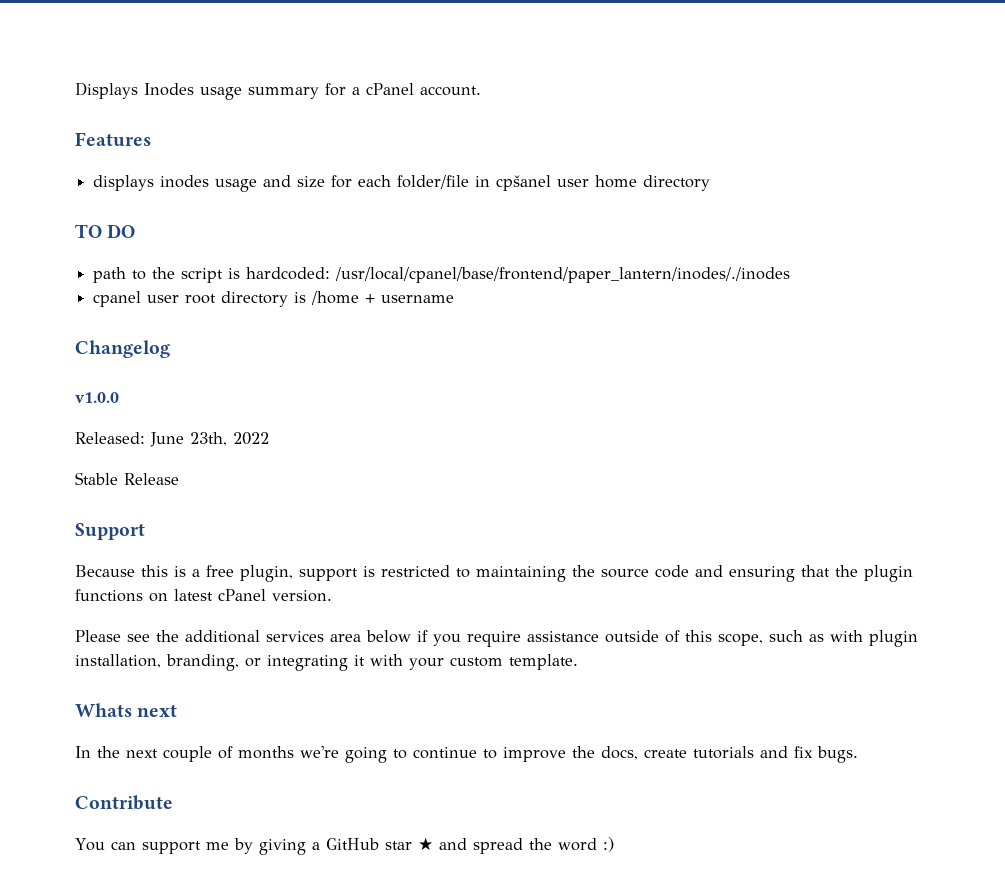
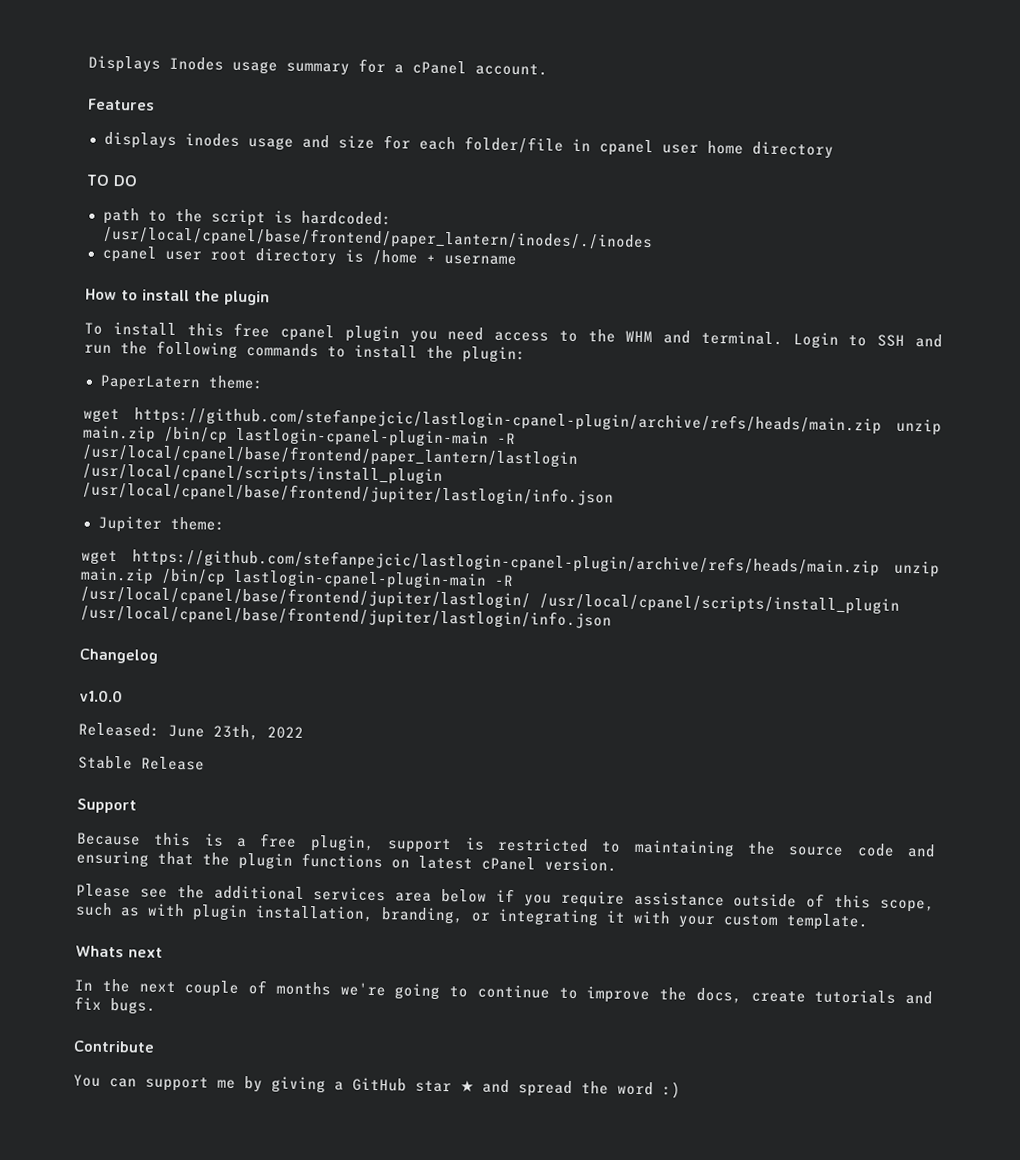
- displays inodes usage and size for each folder/file in cpšanel user home directory
+ displays inodes usage and size for each folder/file in cpanel user home directory
+ How to install the plugin
+ To install this free cpanel plugin you need access to the WHM and terminal. Login to SSH and run the following commands to install the plugin:
+ PaperLatern theme:
+ wget https://github.com/stefanpejcic/lastlogin-cpanel-plugin/archive/refs/heads/main.zip unzip main.zip /bin/cp lastlogin-cpanel-plugin-main -R /usr/local/cpanel/base/frontend/paper_lantern/lastlogin /usr/local/cpanel/scripts/install_plugin /usr/local/cpanel/base/frontend/jupiter/lastlogin/info.json
+ Jupiter theme:
+ wget https://github.com/stefanpejcic/lastlogin-cpanel-plugin/archive/refs/heads/main.zip unzip main.zip /bin/cp lastlogin-cpanel-plugin-main -R /usr/local/cpanel/base/frontend/jupiter/lastlogin/ /usr/local/cpanel/scripts/install_plugin /usr/local/cpanel/base/frontend/jupiter/lastlogin/info.json

